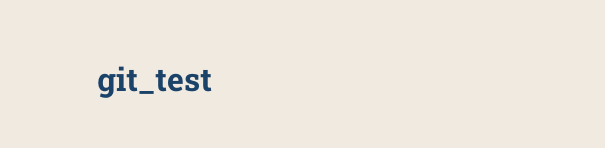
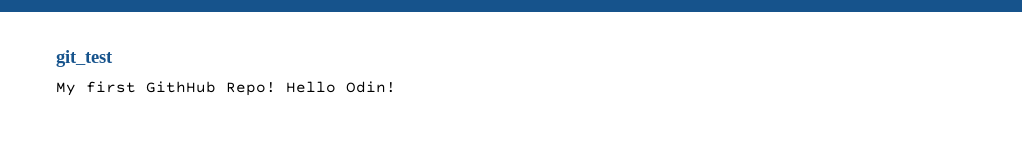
+ My first GithHub Repo! Hello Odin!

